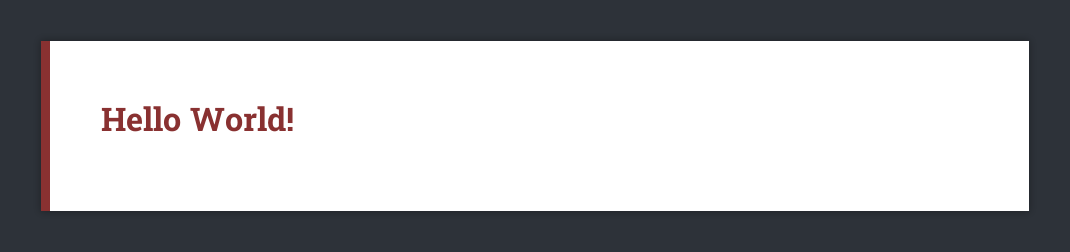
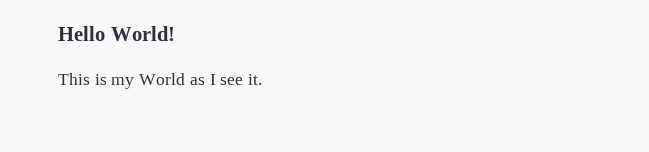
+ This is my World as I see it.

